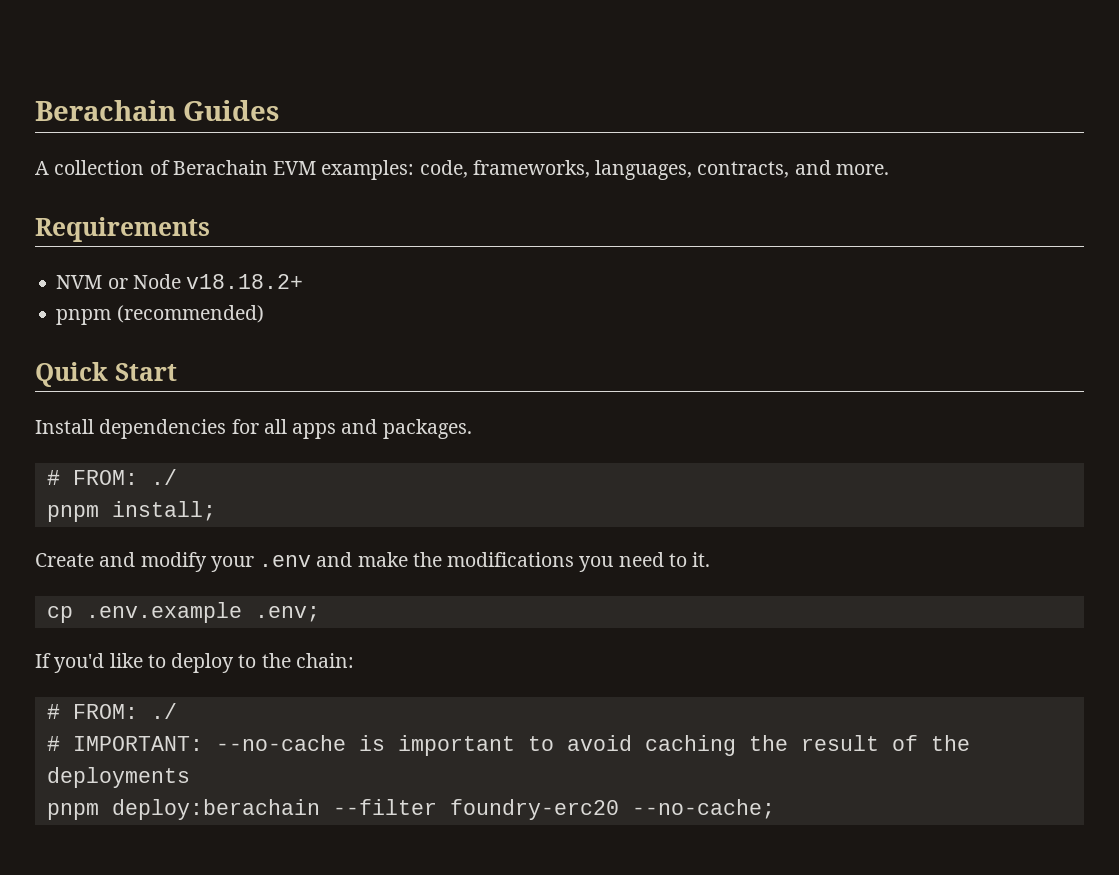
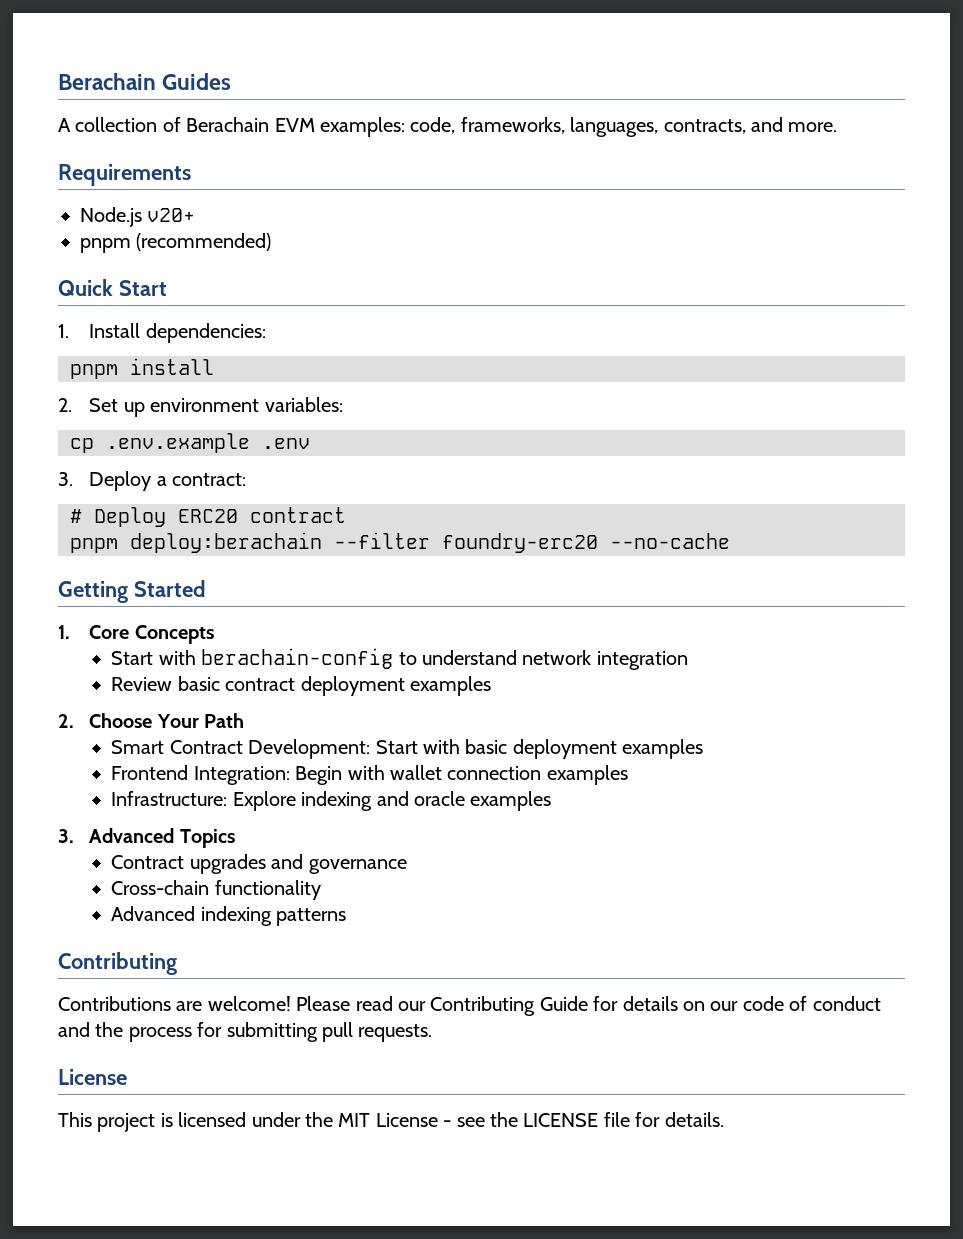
- NVM or Node v18.18.2+
+ Node.js v20+
- Install dependencies for all apps and packages.
- # FROM: ./
- pnpm install;
- Create and modify your .env and make the modifications you need to it.
- cp .env.example .env;
- If you'd like to deploy to the chain:
- # FROM: ./
- # IMPORTANT: --no-cache is important to avoid caching the result of the deployments
- pnpm deploy:berachain --filter foundry-erc20 --no-cache;
+ 1. Install dependencies:
+ pnpm install
+ 2. Set up environment variables:
+ cp .env.example .env
+ 3. Deploy a contract:
+ # Deploy ERC20 contract
+ pnpm deploy:berachain --filter foundry-erc20 --no-cache
+ Getting Started
+ 1. Core Concepts
+ Start with berachain-config to understand network integration
+ Review basic contract deployment examples
+ 2. Choose Your Path
+ Smart Contract Development: Start with basic deployment examples
+ Frontend Integration: Begin with wallet connection examples
+ Infrastructure: Explore indexing and oracle examples
+ 3. Advanced Topics
+ Contract upgrades and governance
+ Cross-chain functionality
+ Advanced indexing patterns
+ Contributing
+ Contributions are welcome! Please read our Contributing Guide for details on our code of conduct and the process for submitting pull requests.
+ License
+ This project is licensed under the MIT License - see the LICENSE file for details.

